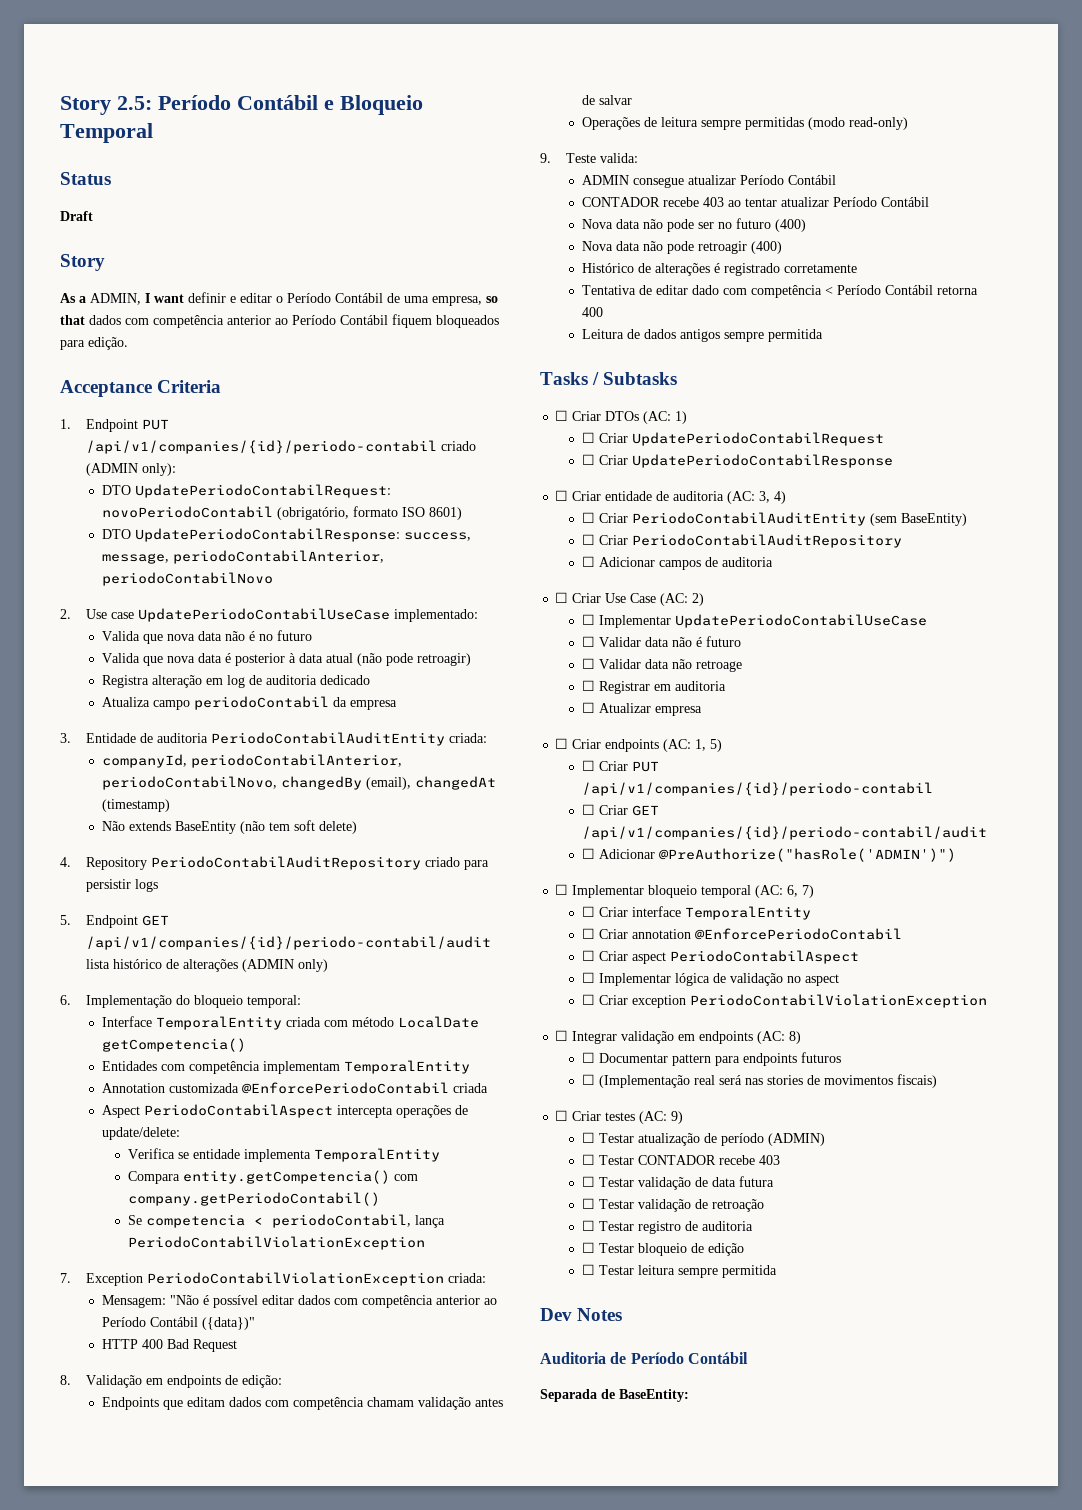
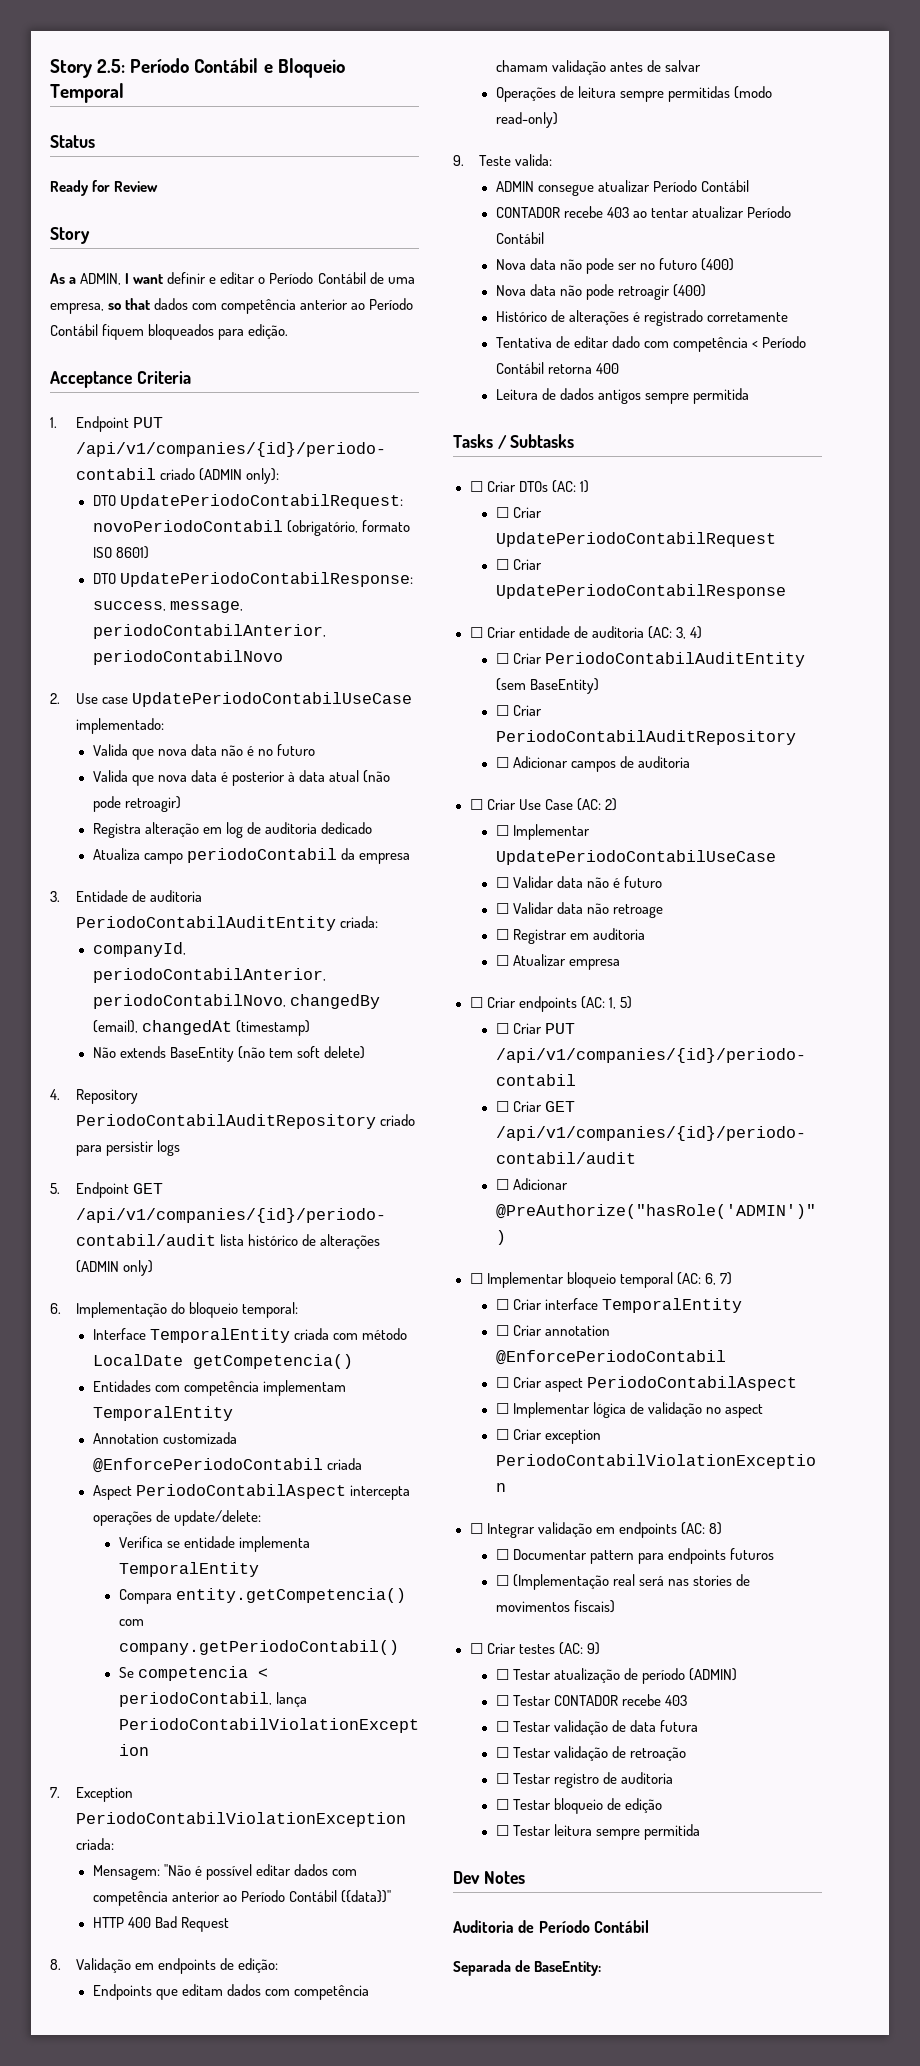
- Draft
+ Ready for Review

